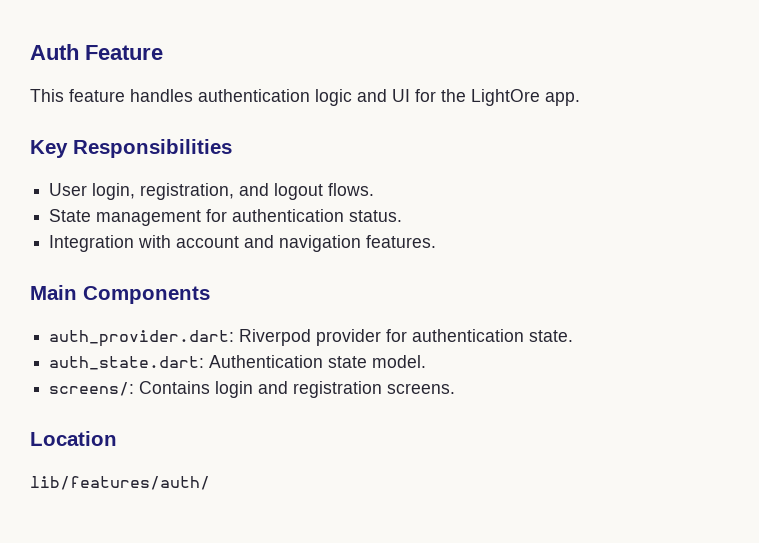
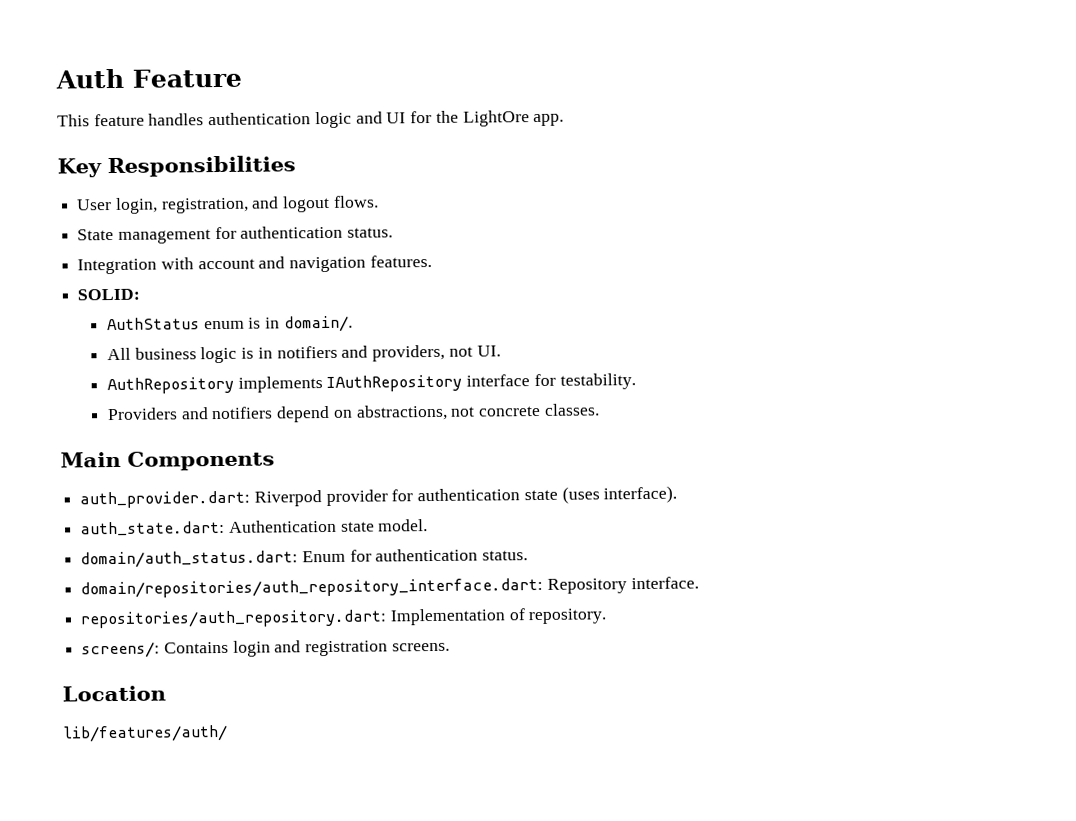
+ SOLID:
+ AuthStatus enum is in domain/.
+ All business logic is in notifiers and providers, not UI.
+ AuthRepository implements IAuthRepository interface for testability.
+ Providers and notifiers depend on abstractions, not concrete classes.
- auth_provider.dart: Riverpod provider for authentication state.
+ auth_provider.dart: Riverpod provider for authentication state (uses interface).
+ domain/auth_status.dart: Enum for authentication status.
+ domain/repositories/auth_repository_interface.dart: Repository interface.
+ repositories/auth_repository.dart: Implementation of repository.

